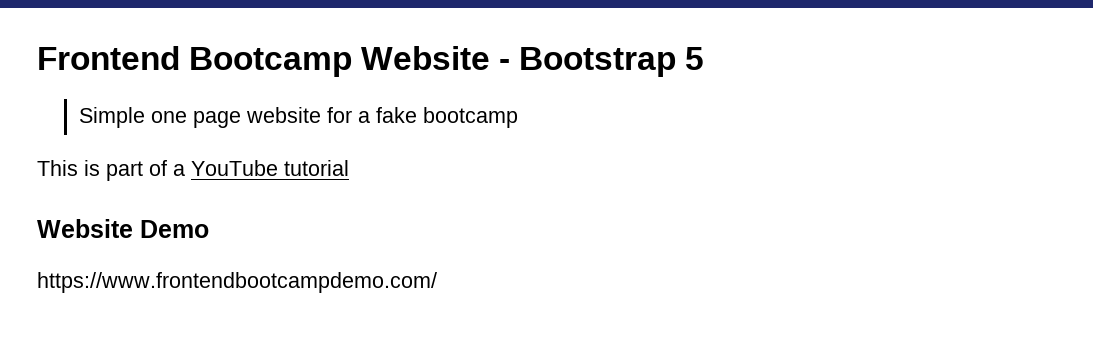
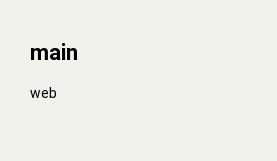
- Frontend Bootcamp Website - Bootstrap 5
- Simple one page website for a fake bootcamp
- This is part of a YouTube tutorial
- Website Demo
- https://www.frontendbootcampdemo.com/
+ main
+ web

